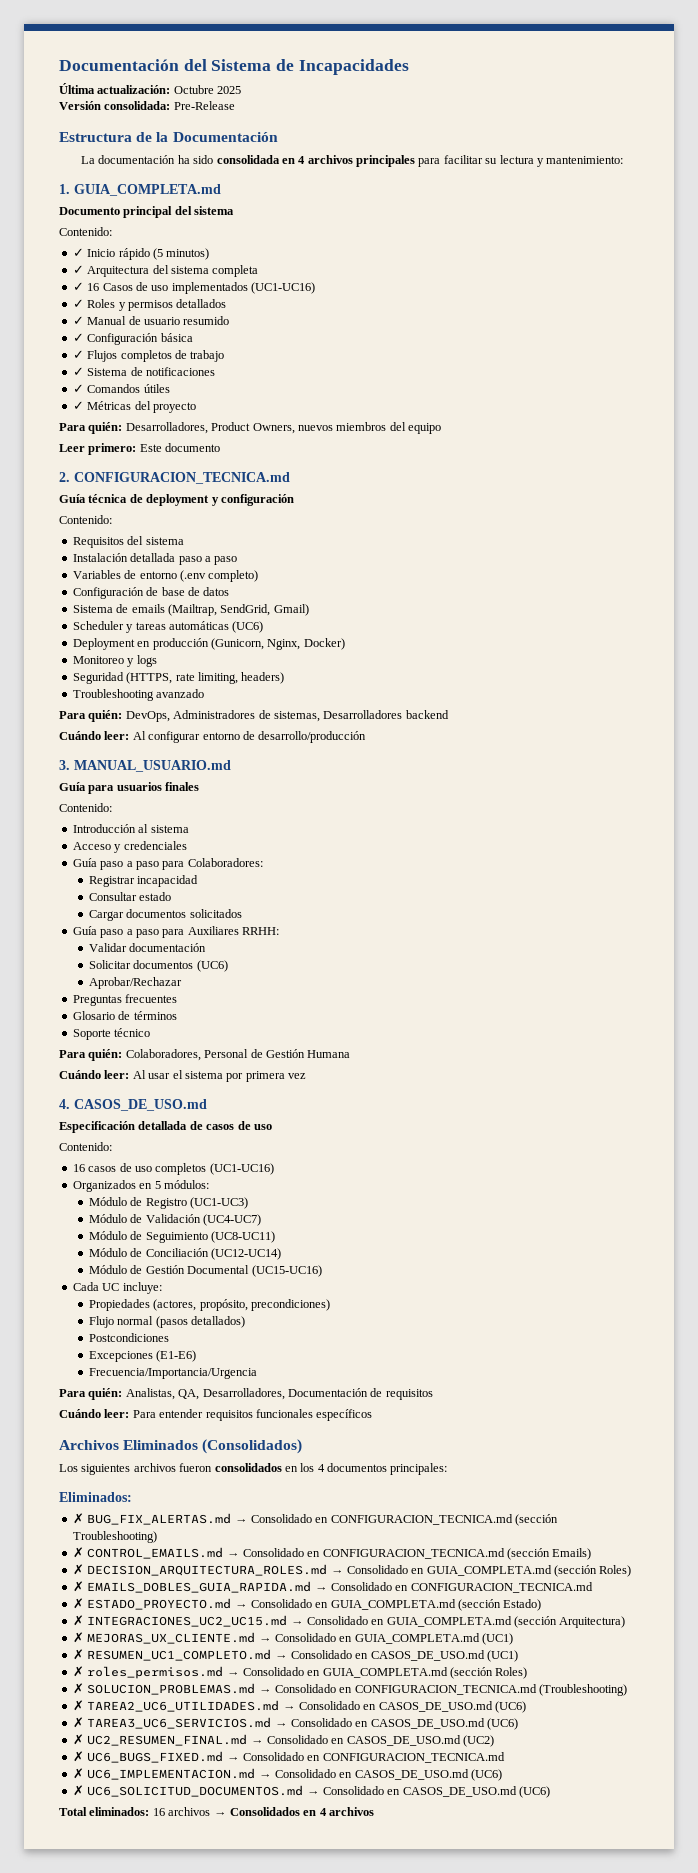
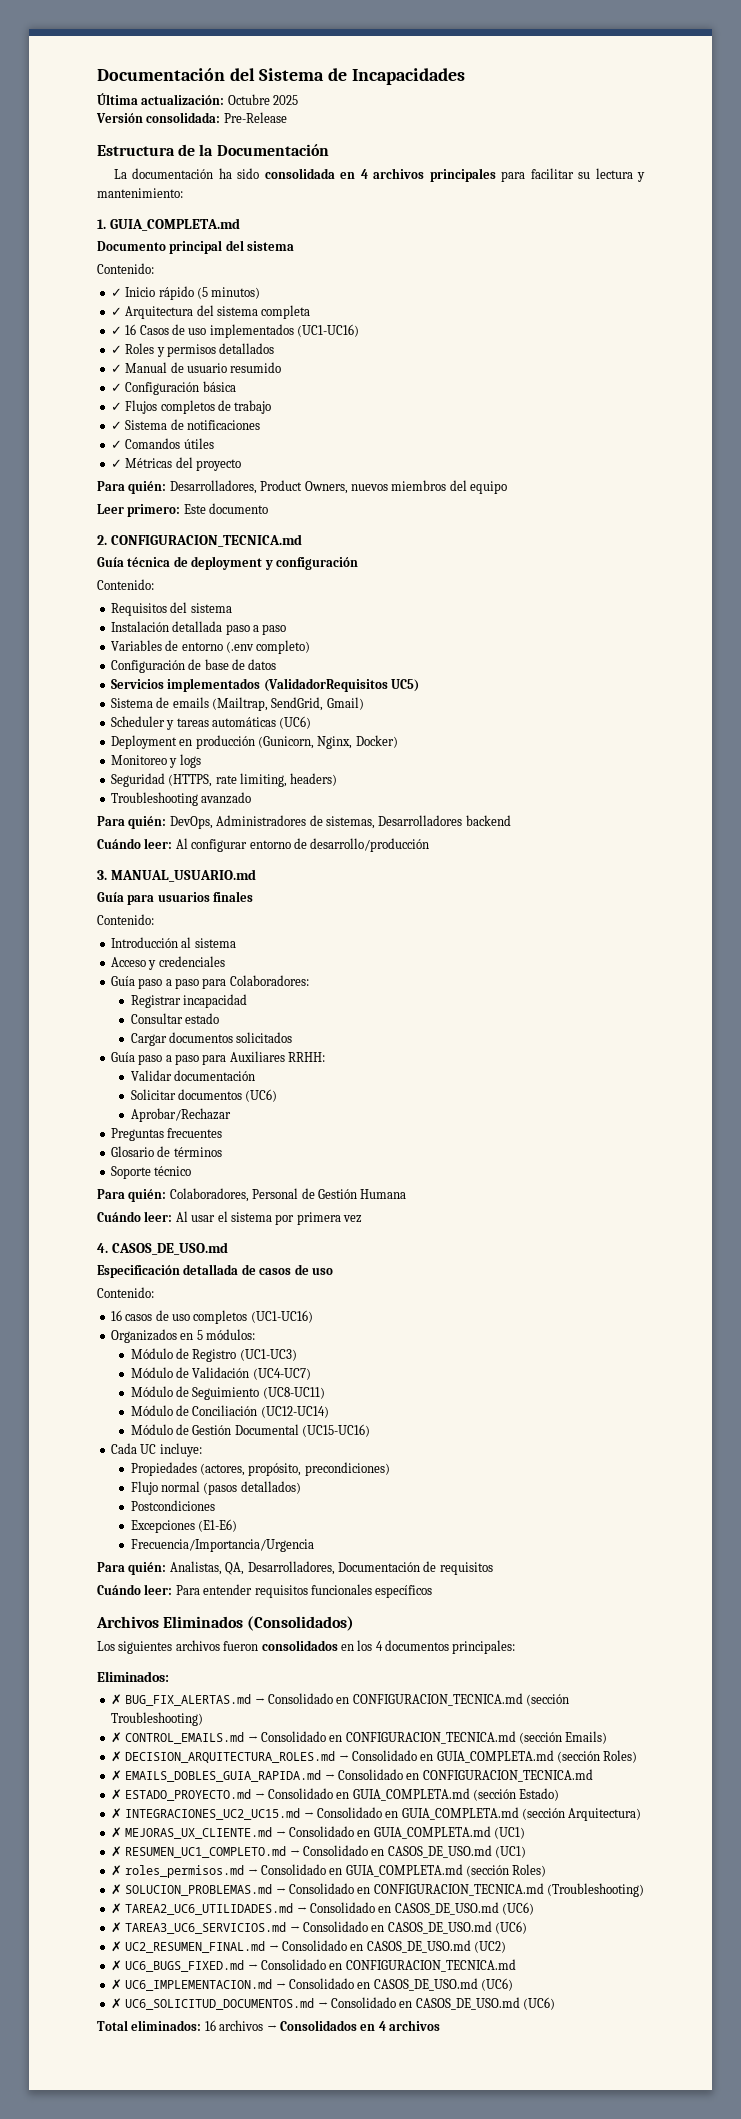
+ Servicios implementados (ValidadorRequisitos UC5)

